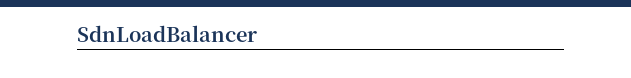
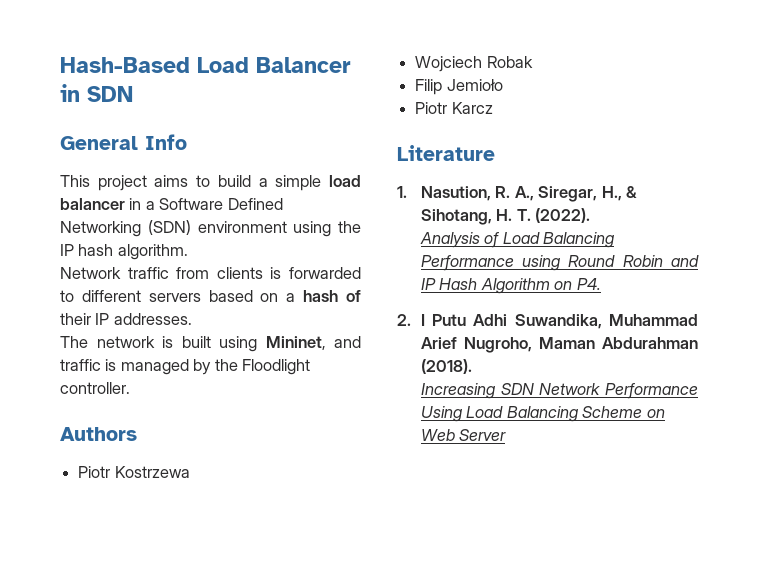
- SdnLoadBalancer
+ Hash-Based Load Balancer in SDN
+ General Info
+ This project aims to build a simple load balancer in a Software Defined Networking (SDN) environment using the IP hash algorithm.
+ Network traffic from clients is forwarded to different servers based on a hash of their IP addresses.
+ The network is built using Mininet, and traffic is managed by the Floodlight controller.
+ Authors
+ Piotr Kostrzewa
+ Wojciech Robak
+ Filip Jemioło
+ Piotr Karcz
+ Literature
+ 1. Nasution, R. A., Siregar, H., & Sihotang, H. T. (2022).
+ Analysis of Load Balancing Performance using Round Robin and IP Hash Algorithm on P4.
+ 2. I Putu Adhi Suwandika, Muhammad Arief Nugroho, Maman Abdurahman (2018).
+ Increasing SDN Network Performance Using Load Balancing Scheme on Web Server

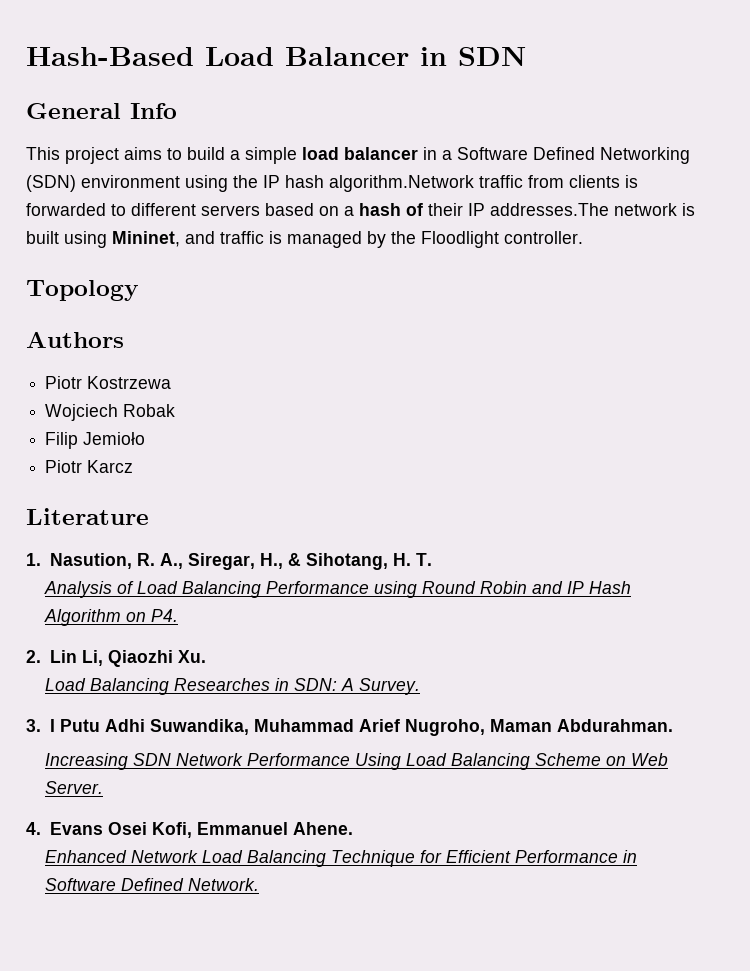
- This project aims to build a simple load balancer in a Software Defined Networking (SDN) environment using the IP hash algorithm.
- Network traffic from clients is forwarded to different servers based on a hash of their IP addresses.
- The network is built using Mininet, and traffic is managed by the Floodlight controller.
+ This project aims to build a simple load balancer in a Software Defined Networking (SDN) environment using the IP hash algorithm.Network traffic from clients is forwarded to different servers based on a hash of their IP addresses.The network is built using Mininet, and traffic is managed by the Floodlight controller.
+ Topology
- 1. Nasution, R. A., Siregar, H., & Sihotang, H. T. (2022).
+ 1. Nasution, R. A., Siregar, H., & Sihotang, H. T.
- 2. I Putu Adhi Suwandika, Muhammad Arief Nugroho, Maman Abdurahman (2018).
+ 2. Lin Li, Qiaozhi Xu.
+ Load Balancing Researches in SDN: A Survey.
+ 3. I Putu Adhi Suwandika, Muhammad Arief Nugroho, Maman Abdurahman.
- Increasing SDN Network Performance Using Load Balancing Scheme on Web Server
+ Increasing SDN Network Performance Using Load Balancing Scheme on Web Server.
+ 4. Evans Osei Kofi, Emmanuel Ahene.
+ Enhanced Network Load Balancing Technique for Efficient Performance in Software Defined Network.

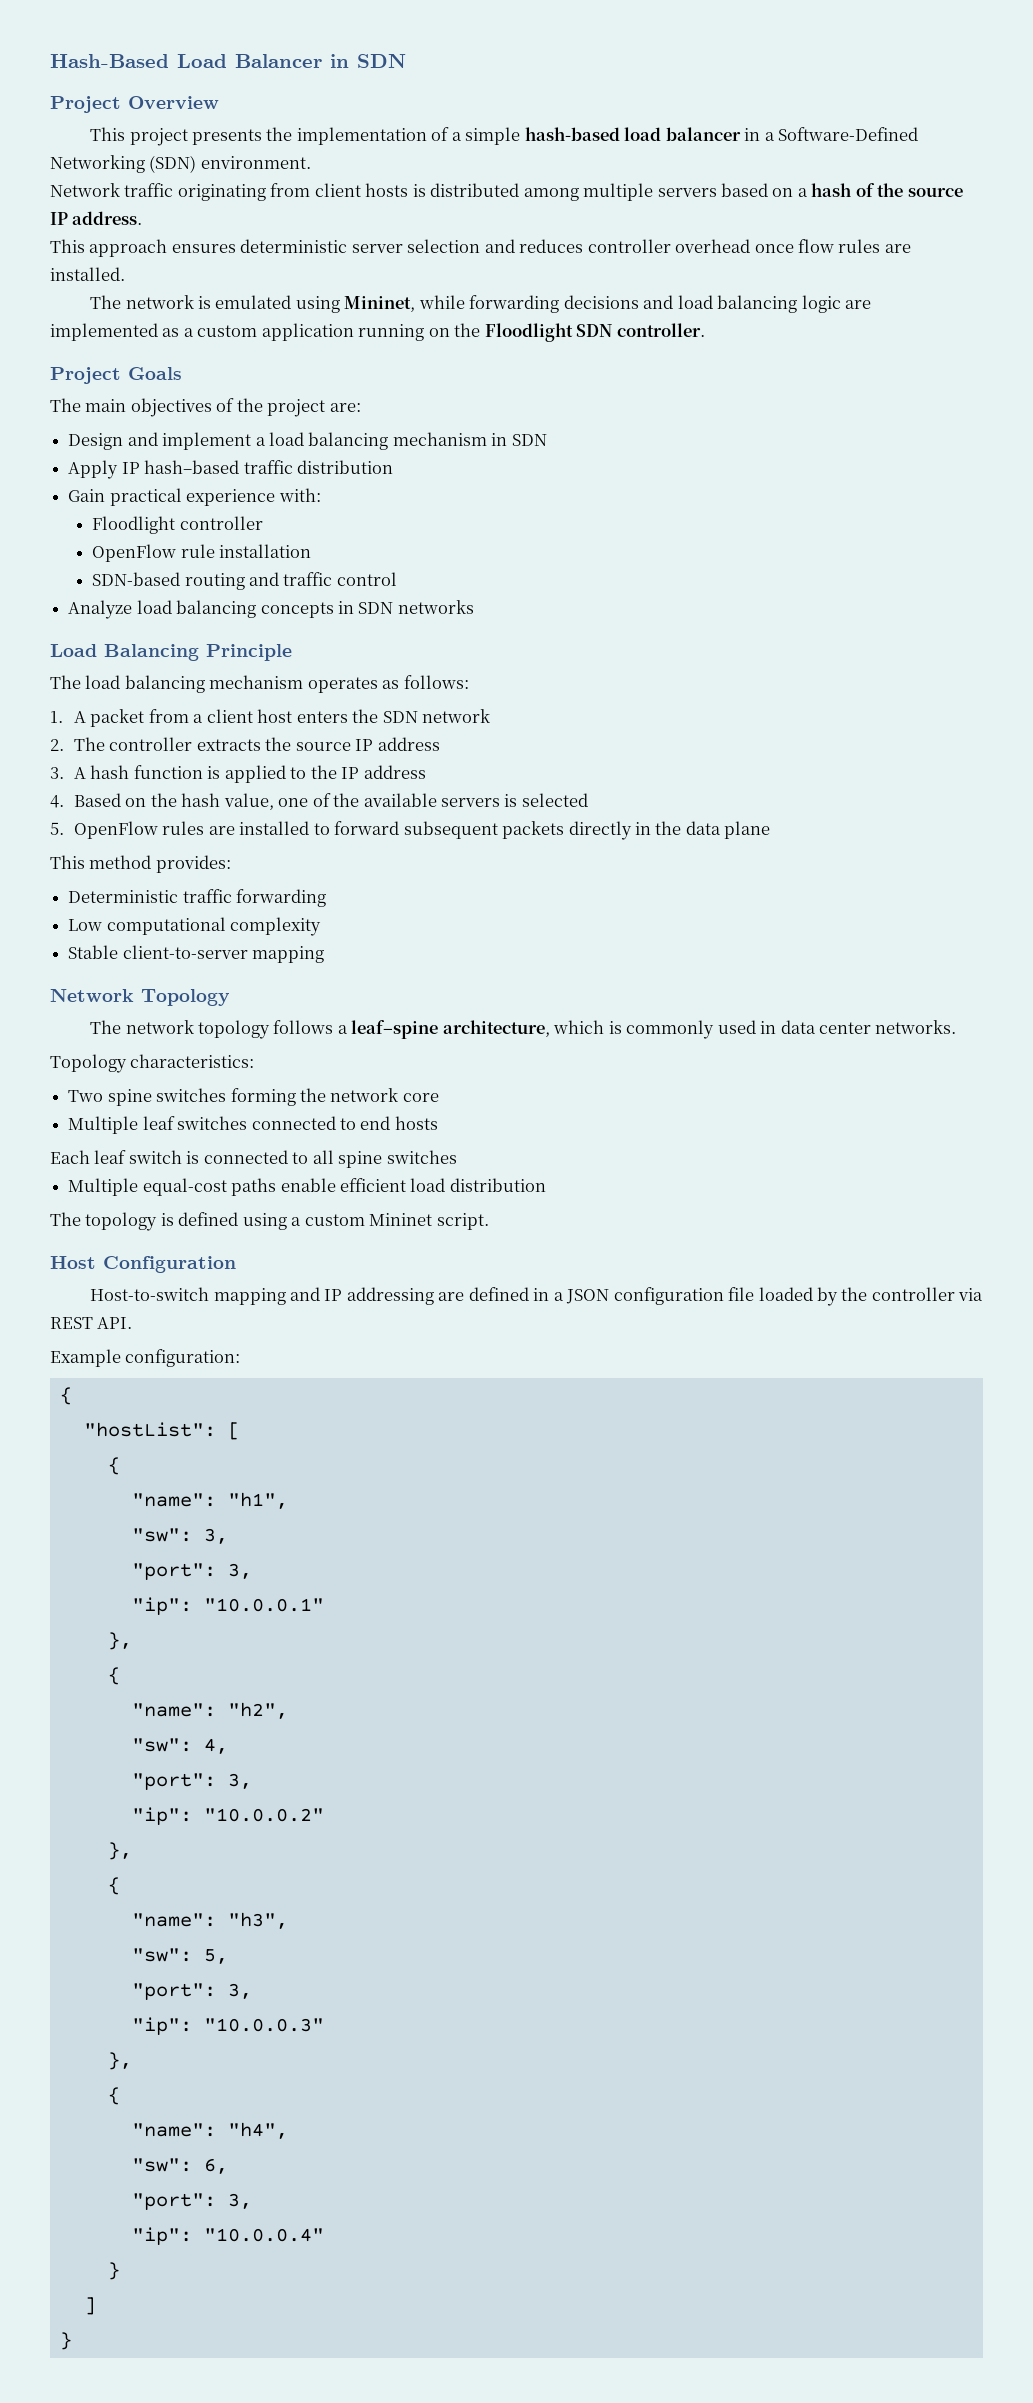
- General Info
+ Project Overview
- This project aims to build a simple load balancer in a Software Defined Networking (SDN) environment using the IP hash algorithm.Network traffic from clients is forwarded to different servers based on a hash of their IP addresses.The network is built using Mininet, and traffic is managed by the Floodlight controller.
- Topology
- Authors
- Piotr Kostrzewa
- Wojciech Robak
- Filip Jemioło
- Piotr Karcz
- Literature
- 1. Nasution, R. A., Siregar, H., & Sihotang, H. T.
- Analysis of Load Balancing Performance using Round Robin and IP Hash Algorithm on P4.
- 2. Lin Li, Qiaozhi Xu.
- Load Balancing Researches in SDN: A Survey.
- 3. I Putu Adhi Suwandika, Muhammad Arief Nugroho, Maman Abdurahman.
- Increasing SDN Network Performance Using Load Balancing Scheme on Web Server.
- 4. Evans Osei Kofi, Emmanuel Ahene.
- Enhanced Network Load Balancing Technique for Efficient Performance in Software Defined Network.
+ This project presents the implementation of a simple hash-based load balancer in a Software-Defined Networking (SDN) environment.
+ Network traffic originating from client hosts is distributed among multiple servers based on a hash of the source IP address.
+ This approach ensures deterministic server selection and reduces controller overhead once flow rules are installed.
+ The network is emulated using Mininet, while forwarding decisions and load balancing logic are implemented as a custom application running on the Floodlight SDN controller.
+ Project Goals
+ The main objectives of the project are:
+ Design and implement a load balancing mechanism in SDN
+ Apply IP hash–based traffic distribution
+ Gain practical experience with:
+ Floodlight controller
+ OpenFlow rule installation
+ SDN-based routing and traffic control
+ Analyze load balancing concepts in SDN networks
+ Load Balancing Principle
+ The load balancing mechanism operates as follows:
+ 1. A packet from a client host enters the SDN network
+ 2. The controller extracts the source IP address
+ 3. A hash function is applied to the IP address
+ 4. Based on the hash value, one of the available servers is selected
+ 5. OpenFlow rules are installed to forward subsequent packets directly in the data plane
+ This method provides:
+ Deterministic traffic forwarding
+ Low computational complexity
+ Stable client-to-server mapping
+ Network Topology
+ The network topology follows a leaf–spine architecture, which is commonly used in data center networks.
+ Topology characteristics:
+ Two spine switches forming the network core
+ Multiple leaf switches connected to end hosts
+ Each leaf switch is connected to all spine switches
+ Multiple equal-cost paths enable efficient load distribution
+ The topology is defined using a custom Mininet script.
+ Host Configuration
+ Host-to-switch mapping and IP addressing are defined in a JSON configuration file loaded by the controller via REST API.
+ Example configuration:
+ {
+ "hostList": [
+ {
+ "name": "h1",
+ "sw": 3,
+ "port": 3,
+ "ip": "10.0.0.1"
+ },
+ {
+ "name": "h2",
+ "sw": 4,
+ "port": 3,
+ "ip": "10.0.0.2"
+ },
+ {
+ "name": "h3",
+ "sw": 5,
+ "port": 3,
+ "ip": "10.0.0.3"
+ },
+ {
+ "name": "h4",
+ "sw": 6,
+ "port": 3,
+ "ip": "10.0.0.4"
+ }
+ ]
+ }

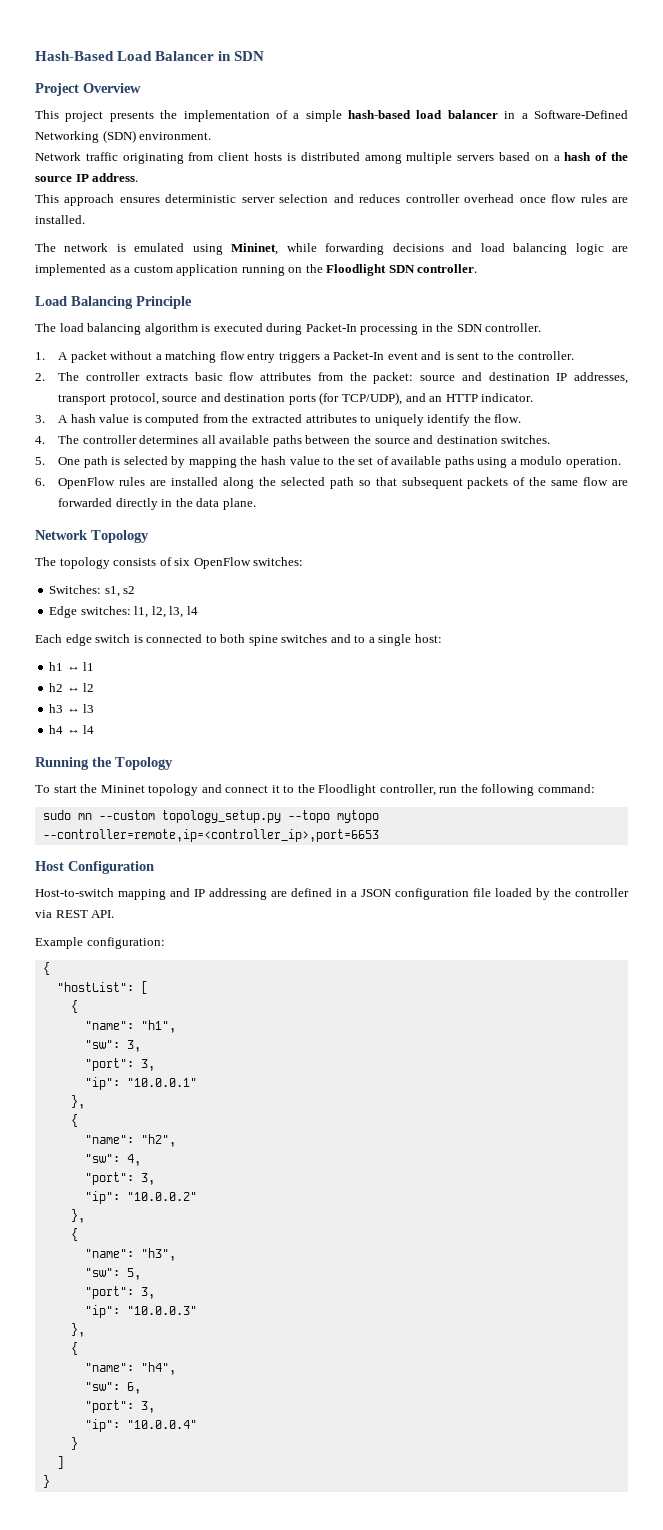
- Project Goals
- The main objectives of the project are:
- Design and implement a load balancing mechanism in SDN
- Apply IP hash–based traffic distribution
- Gain practical experience with:
- Floodlight controller
- OpenFlow rule installation
- SDN-based routing and traffic control
- Analyze load balancing concepts in SDN networks
- The load balancing mechanism operates as follows:
- 1. A packet from a client host enters the SDN network
- 2. The controller extracts the source IP address
- 3. A hash function is applied to the IP address
- 4. Based on the hash value, one of the available servers is selected
- 5. OpenFlow rules are installed to forward subsequent packets directly in the data plane
- This method provides:
- Deterministic traffic forwarding
- Low computational complexity
- Stable client-to-server mapping
+ The load balancing algorithm is executed during Packet-In processing in the SDN controller.
+ 1. A packet without a matching flow entry triggers a Packet-In event and is sent to the controller.
+ 2. The controller extracts basic flow attributes from the packet: source and destination IP addresses, transport protocol, source and destination ports (for TCP/UDP), and an HTTP indicator.
+ 3. A hash value is computed from the extracted attributes to uniquely identify the flow.
+ 4. The controller determines all available paths between the source and destination switches.
+ 5. One path is selected by mapping the hash value to the set of available paths using a modulo operation.
+ 6. OpenFlow rules are installed along the selected path so that subsequent packets of the same flow are forwarded directly in the data plane.
  Network Topology
- The network topology follows a leaf–spine architecture, which is commonly used in data center networks.
- Topology characteristics:
- Two spine switches forming the network core
- Multiple leaf switches connected to end hosts
+ The topology consists of six OpenFlow switches:
+ Switches: s1, s2
+ Edge switches: l1, l2, l3, l4
- Each leaf switch is connected to all spine switches
- Multiple equal-cost paths enable efficient load distribution
- The topology is defined using a custom Mininet script.
+ Each edge switch is connected to both spine switches and to a single host:
+ h1 ↔ l1
+ h2 ↔ l2
+ h3 ↔ l3
+ h4 ↔ l4
+ Running the Topology
+ To start the Mininet topology and connect it to the Floodlight controller, run the following command:
+ sudo mn --custom topology_setup.py --topo mytopo --controller=remote,ip=<controller_ip>,port=6653

